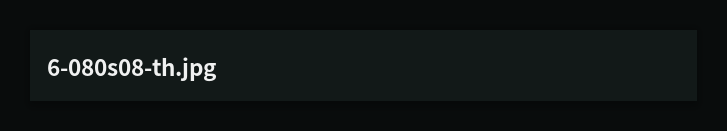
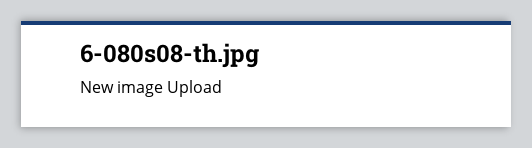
+ New image Upload

